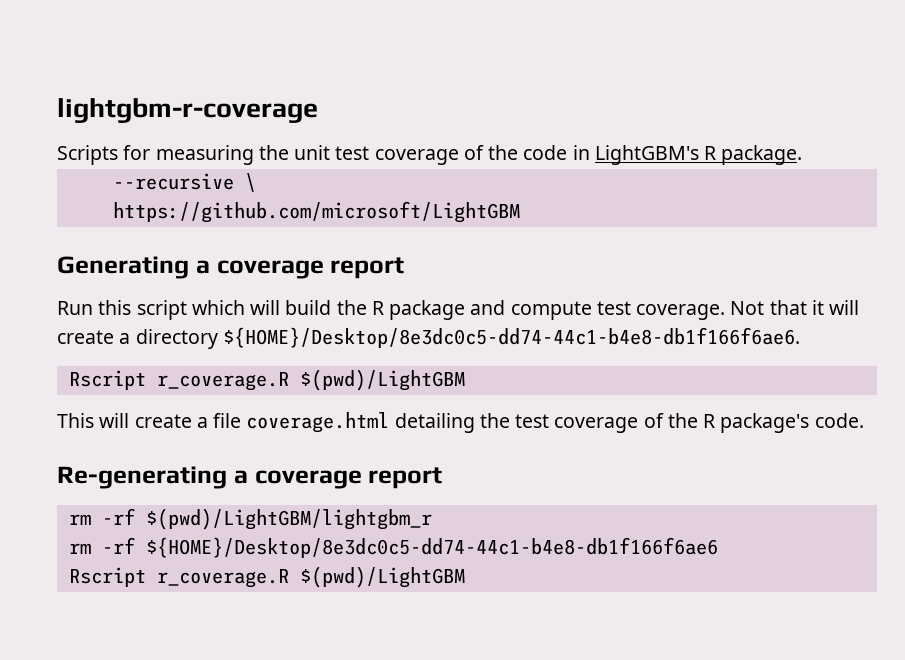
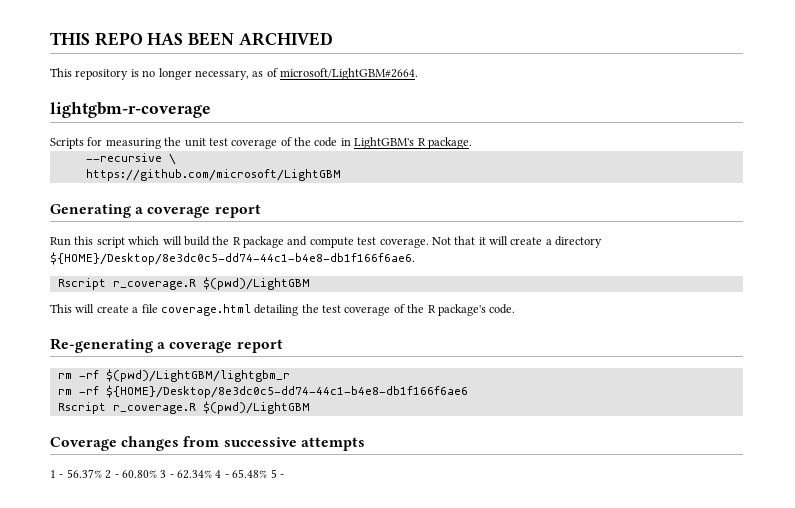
+ THIS REPO HAS BEEN ARCHIVED
+ This repository is no longer necessary, as of microsoft/LightGBM#2664.
+ Coverage changes from successive attempts
+ 1 - 56.37% 2 - 60.80% 3 - 62.34% 4 - 65.48% 5 -

